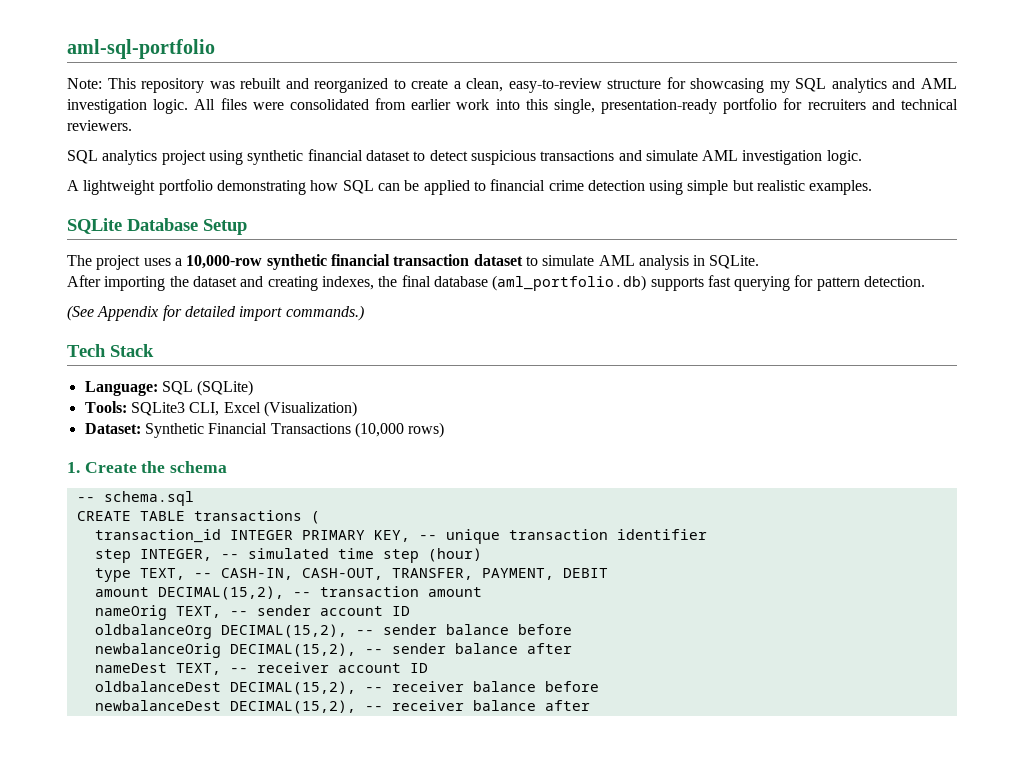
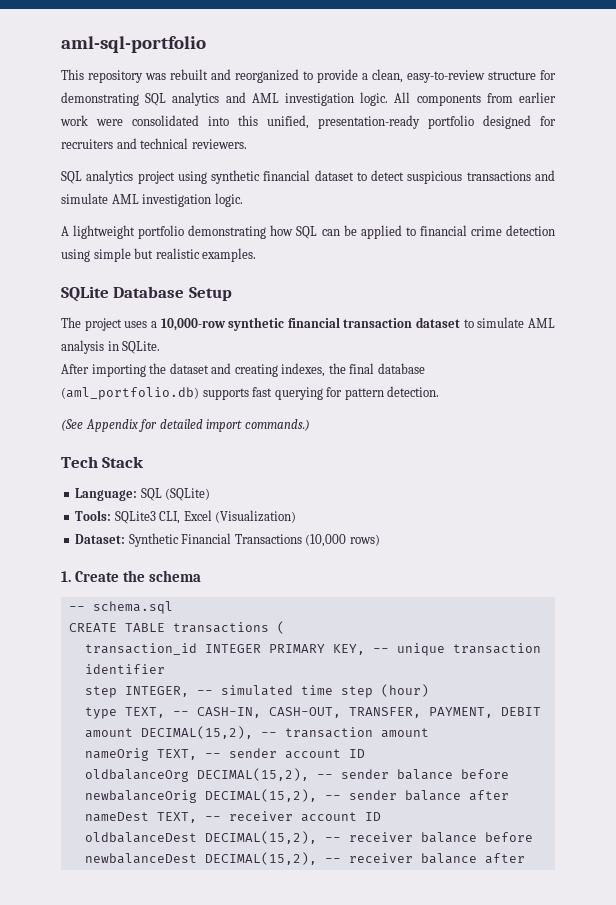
- Note: This repository was rebuilt and reorganized to create a clean, easy-to-review structure for showcasing my SQL analytics and AML investigation logic.
+ This repository was rebuilt and reorganized to provide a clean, easy-to-review structure for demonstrating SQL analytics and AML investigation logic.
- All files were consolidated from earlier work into this single, presentation-ready portfolio for recruiters and technical reviewers.
+ All components from earlier work were consolidated into this unified, presentation-ready portfolio designed for recruiters and technical reviewers.

